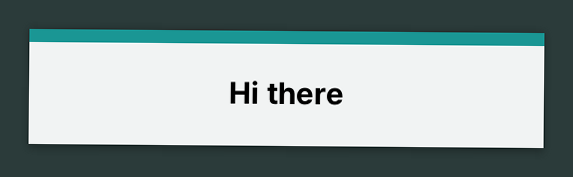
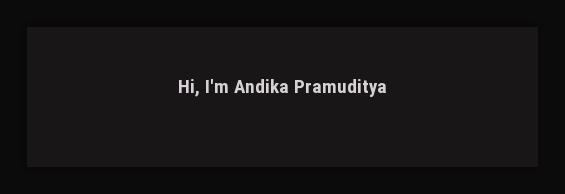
- Hi there
+ Hi, I'm Andika Pramuditya

